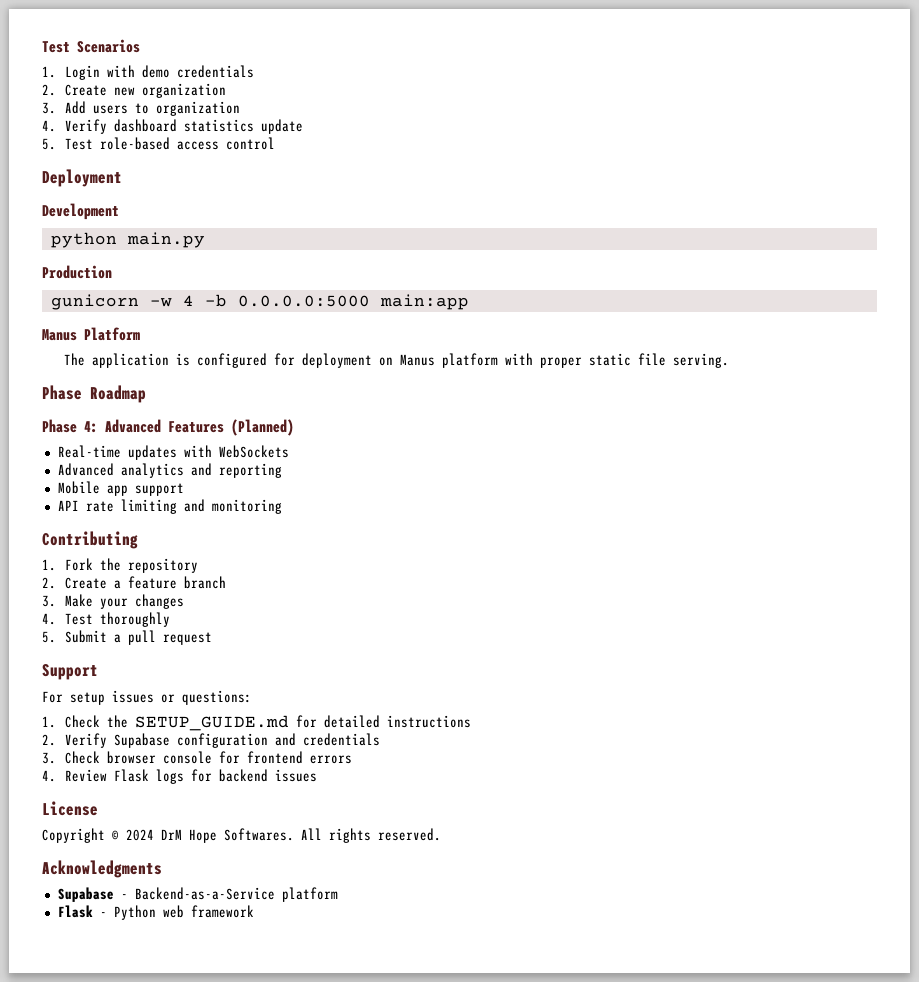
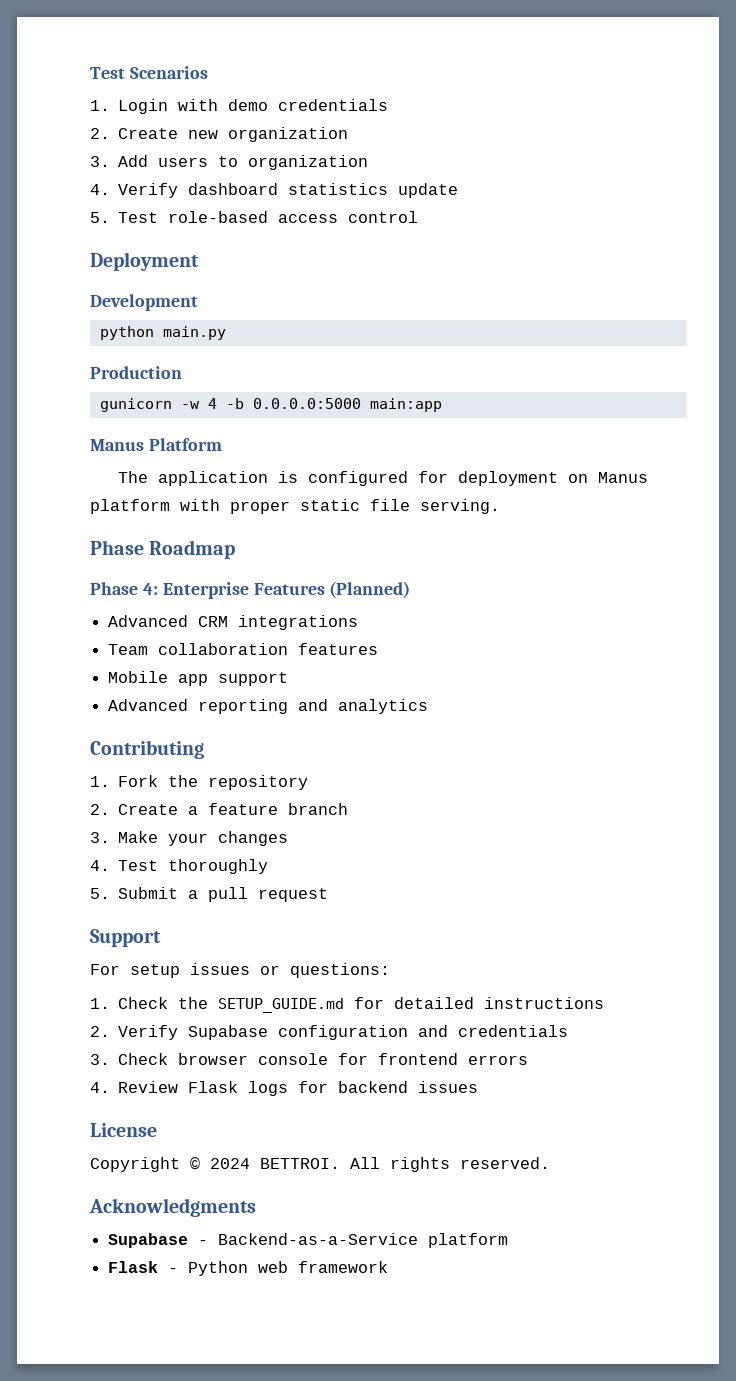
- Phase 4: Advanced Features (Planned)
+ Phase 4: Enterprise Features (Planned)
- Real-time updates with WebSockets
- Advanced analytics and reporting
+ Advanced CRM integrations
+ Team collaboration features
  Mobile app support
- API rate limiting and monitoring
+ Advanced reporting and analytics
- Copyright © 2024 DrM Hope Softwares.
+ Copyright © 2024 BETTROI.

